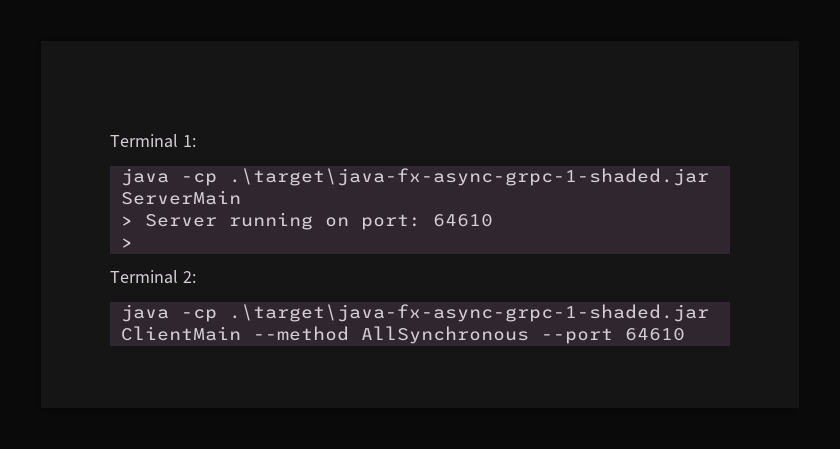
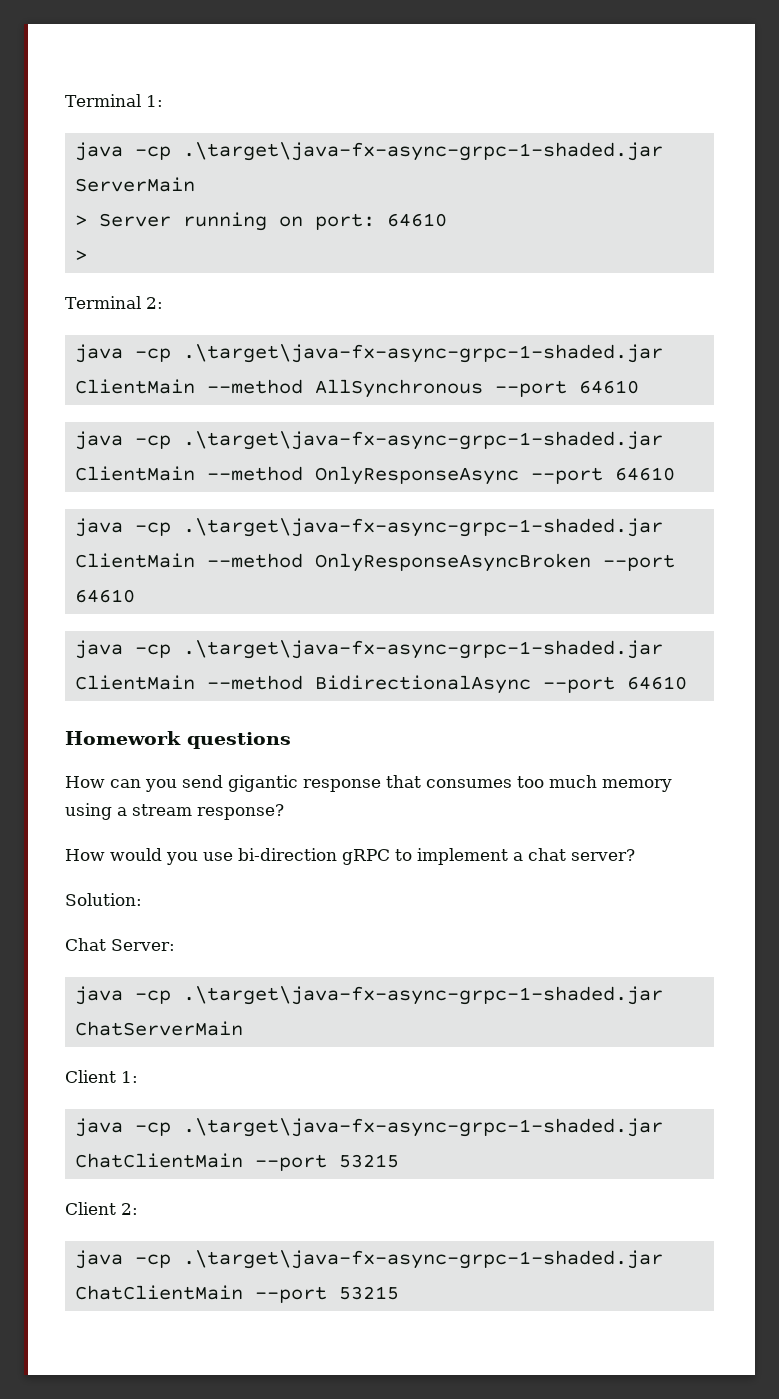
+ java -cp .\target\java-fx-async-grpc-1-shaded.jar ClientMain --method OnlyResponseAsync --port 64610
+ java -cp .\target\java-fx-async-grpc-1-shaded.jar ClientMain --method OnlyResponseAsyncBroken --port 64610
+ java -cp .\target\java-fx-async-grpc-1-shaded.jar ClientMain --method BidirectionalAsync --port 64610
+ Homework questions
+ How can you send gigantic response that consumes too much memory using a stream response?
+ How would you use bi-direction gRPC to implement a chat server?
+ Solution:
+ Chat Server:
+ java -cp .\target\java-fx-async-grpc-1-shaded.jar ChatServerMain
+ Client 1:
+ java -cp .\target\java-fx-async-grpc-1-shaded.jar ChatClientMain --port 53215
+ Client 2:
+ java -cp .\target\java-fx-async-grpc-1-shaded.jar ChatClientMain --port 53215

